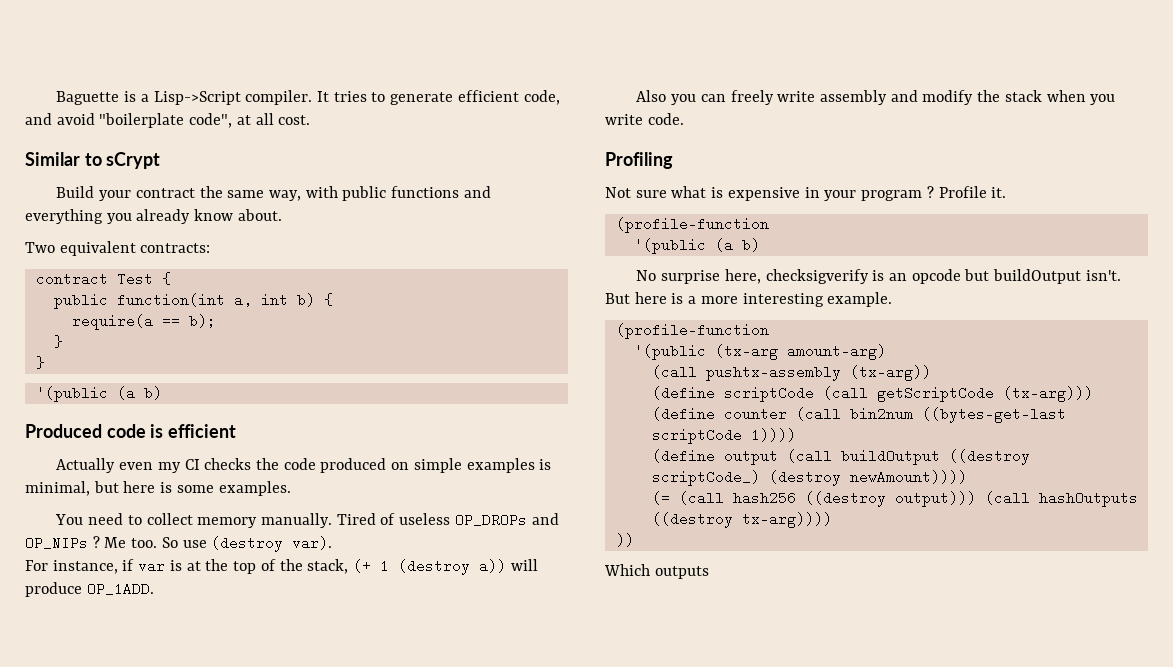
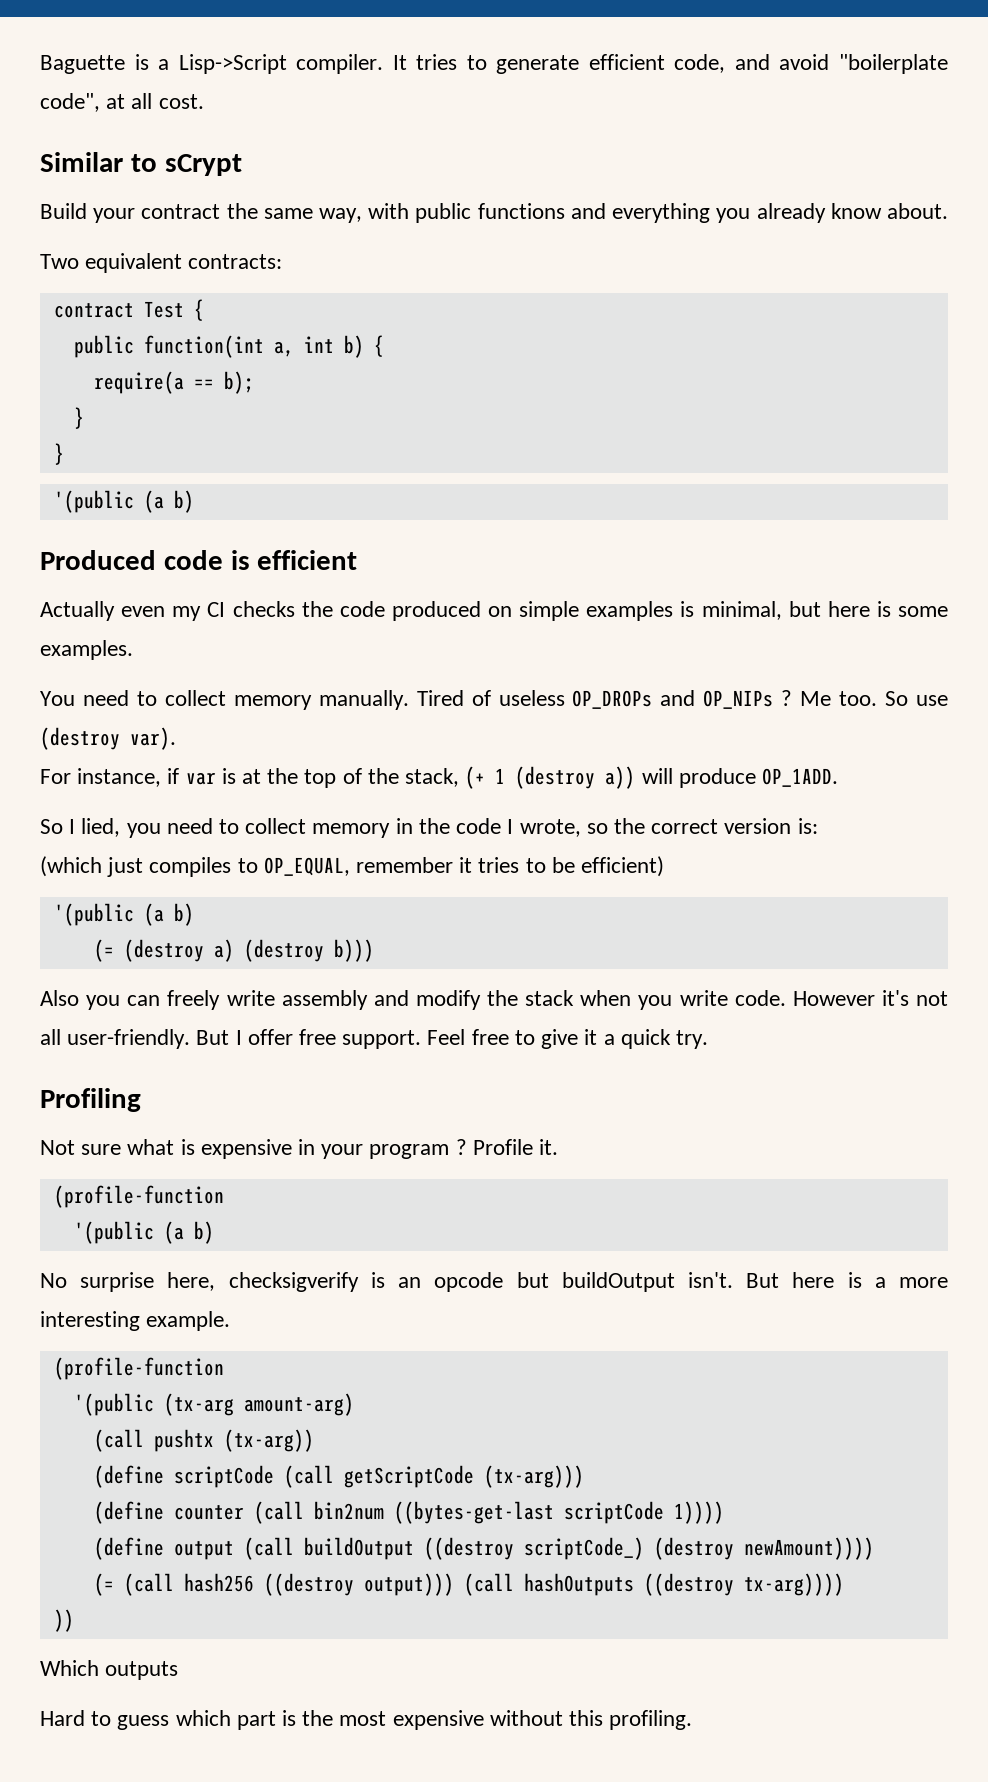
+ So I lied, you need to collect memory in the code I wrote, so the correct version is:
+ (which just compiles to OP_EQUAL, remember it tries to be efficient)
+ '(public (a b)
+ (= (destroy a) (destroy b)))
+ However it's not all user-friendly. But I offer free support. Feel free to give it a quick try.
- (call pushtx-assembly (tx-arg))
+ (call pushtx (tx-arg))
+ Hard to guess which part is the most expensive without this profiling.

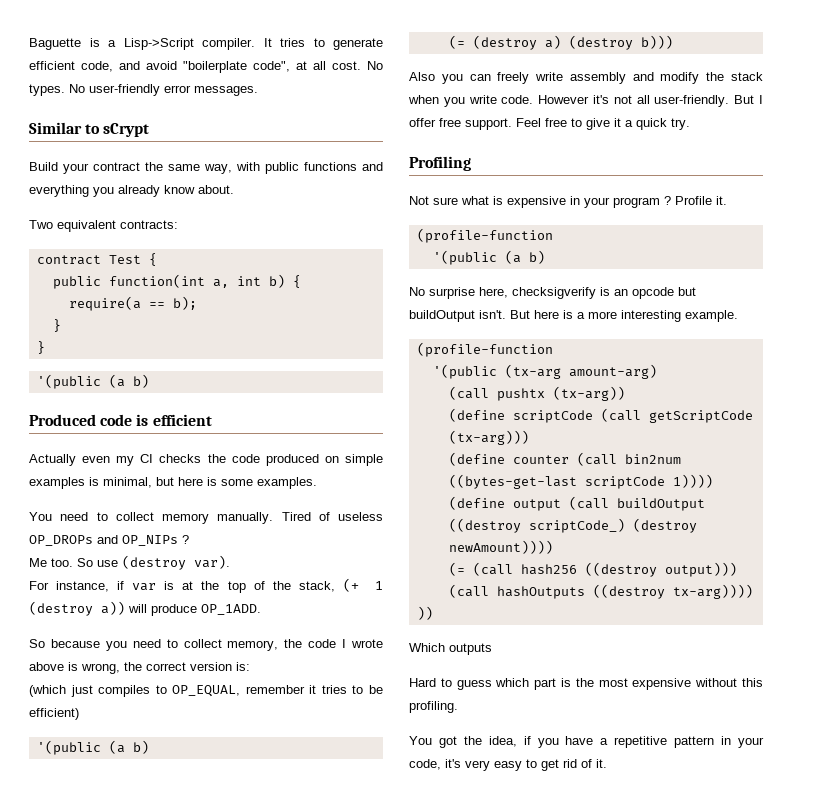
+ No types. No user-friendly error messages.
- Tired of useless OP_DROPs and OP_NIPs ? Me too.
+ Tired of useless OP_DROPs and OP_NIPs ?
+ Me too.
- So I lied, you need to collect memory in the code I wrote, so the correct version is:
+ So because you need to collect memory, the code I wrote above is wrong, the correct version is:
+ You got the idea, if you have a repetitive pattern in your code, it's very easy to get rid of it.

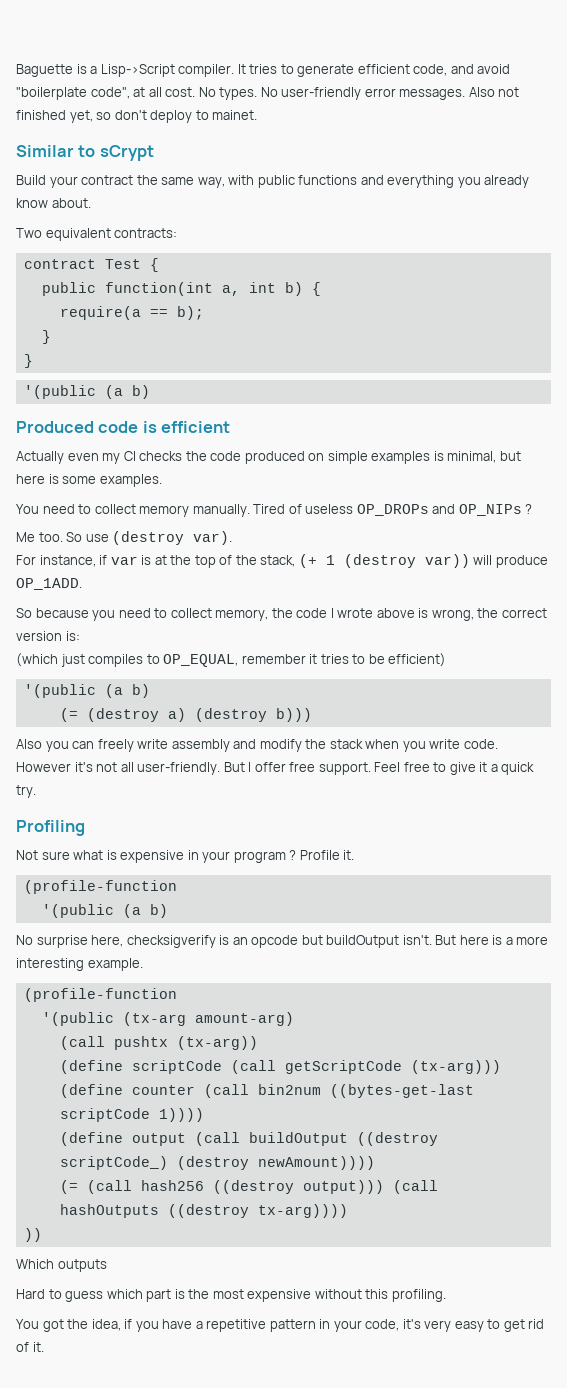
+ Also not finished yet, so don't deploy to mainet.
- For instance, if var is at the top of the stack, (+ 1 (destroy a)) will produce OP_1ADD.
+ For instance, if var is at the top of the stack, (+ 1 (destroy var)) will produce OP_1ADD.

